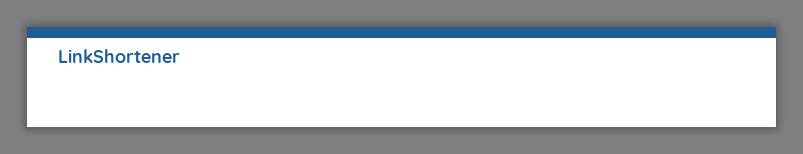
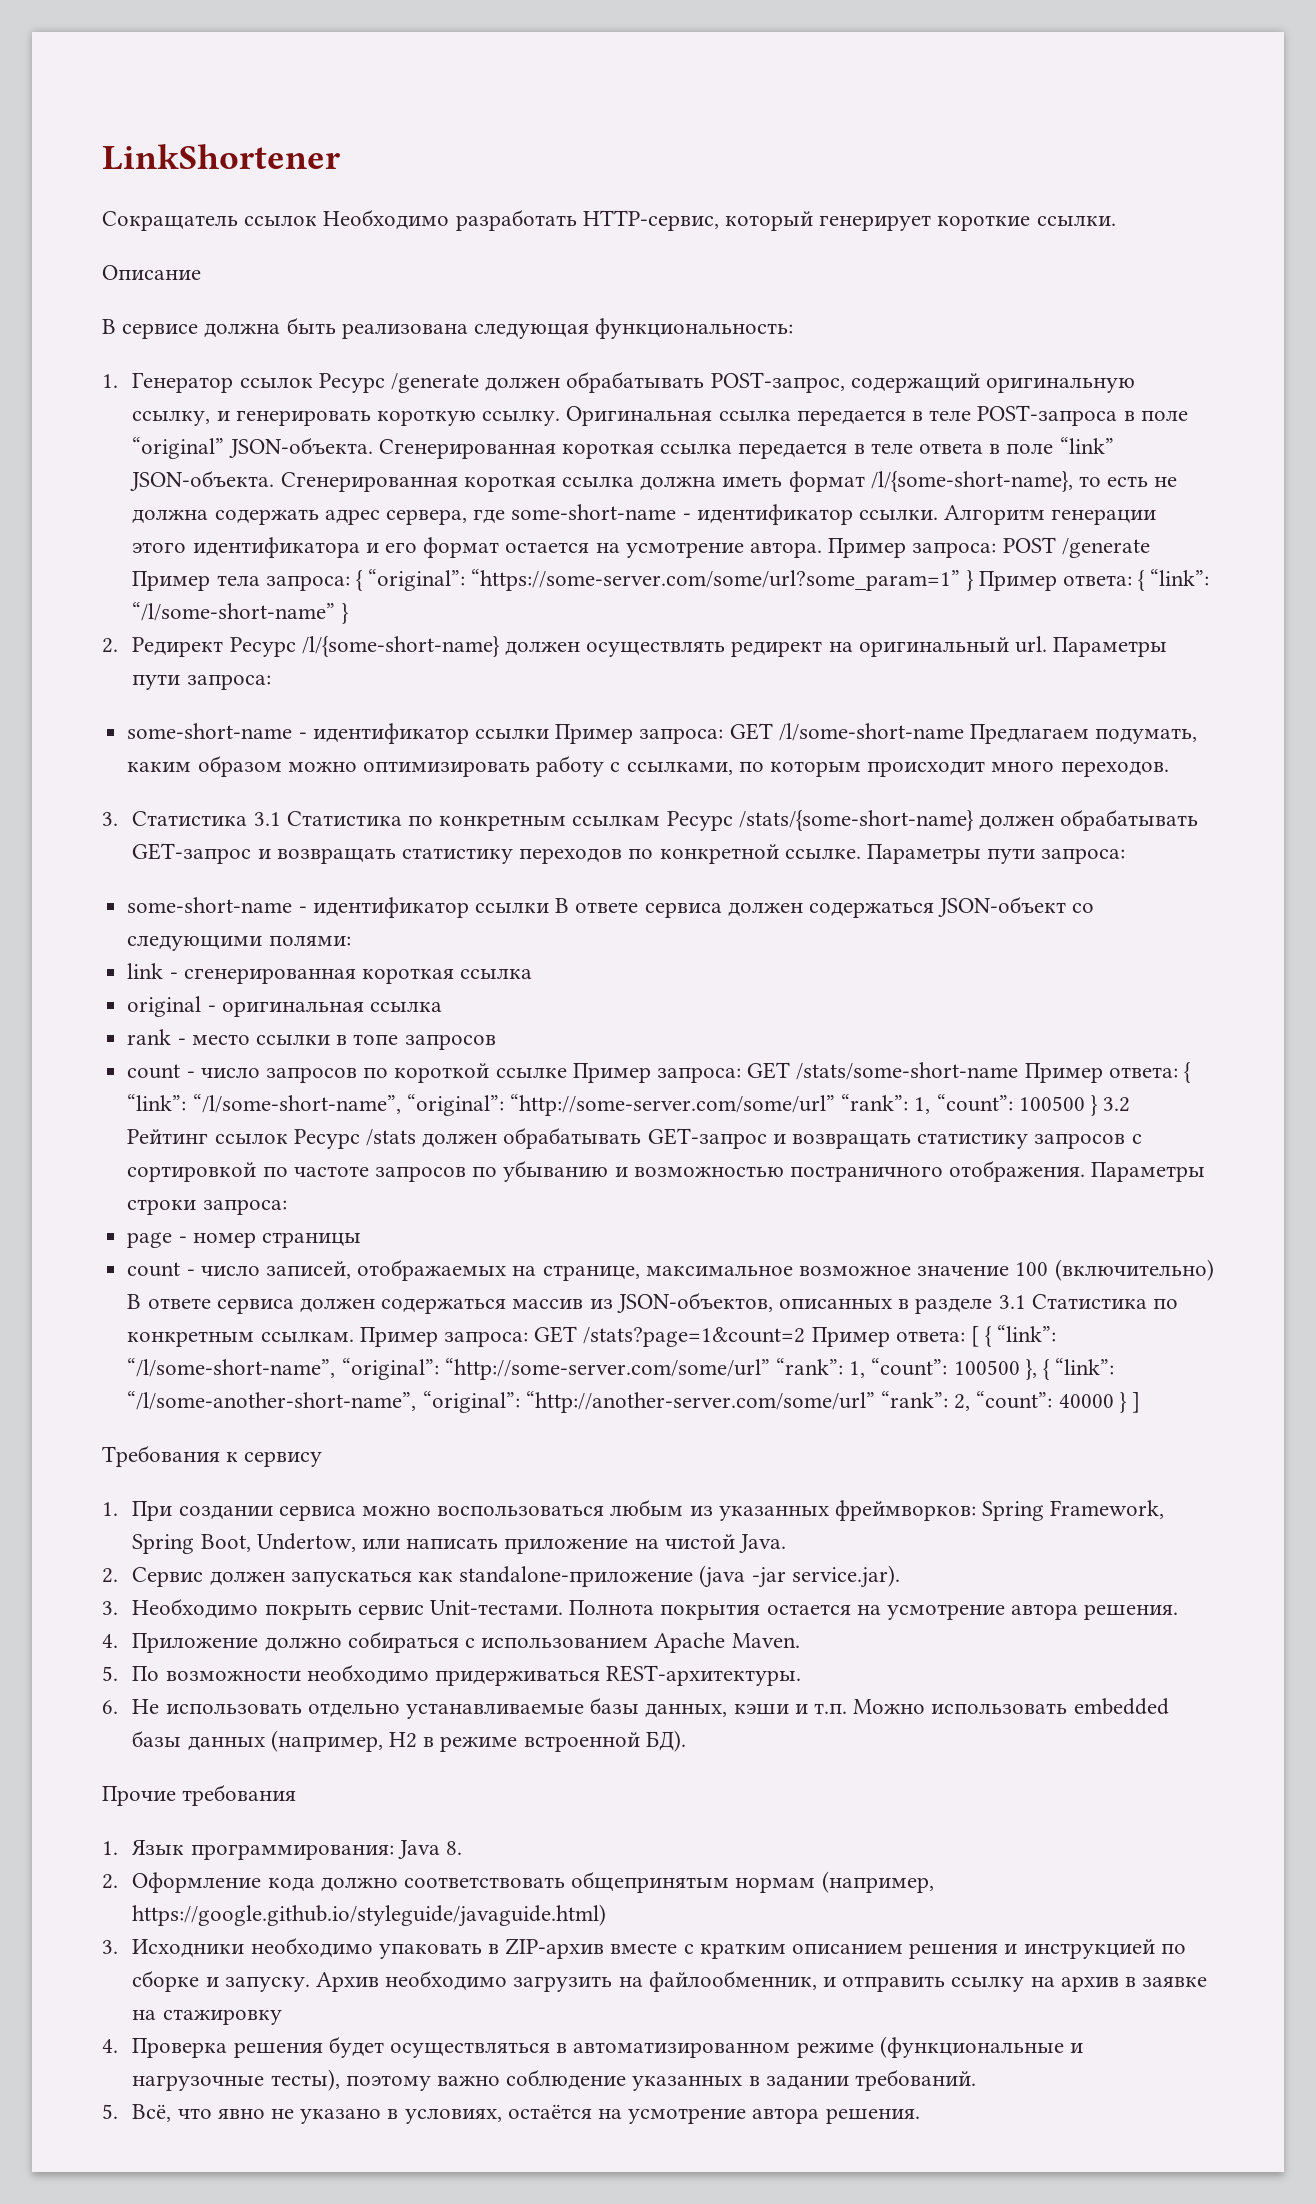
+ Сокращатель ссылок Необходимо разработать HTTP-сервис, который генерирует короткие ссылки.
+ Описание
+ В сервисе должна быть реализована следующая функциональность:
+ 1. Генератор ссылок Ресурс /generate должен обрабатывать POST-запрос, содержащий оригинальную ссылку, и генерировать короткую ссылку. Оригинальная ссылка передается в теле POST-запроса в поле “original” JSON-объекта. Сгенерированная короткая ссылка передается в теле ответа в поле “link” JSON-объекта. Сгенерированная короткая ссылка должна иметь формат /l/{some-short-name}, то есть не должна содержать адрес сервера, где some-short-name - идентификатор ссылки. Алгоритм генерации этого идентификатора и его формат остается на усмотрение автора. Пример запроса: POST /generate Пример тела запроса: { “original”: “https://some-server.com/some/url?some_param=1” } Пример ответа: { “link”: “/l/some-short-name” }
+ 2. Редирект Ресурс /l/{some-short-name} должен осуществлять редирект на оригинальный url. Параметры пути запроса:
+ some-short-name - идентификатор ссылки Пример запроса: GET /l/some-short-name Предлагаем подумать, каким образом можно оптимизировать работу с ссылками, по которым происходит много переходов.
+ 3. Статистика 3.1 Статистика по конкретным ссылкам Ресурс /stats/{some-short-name} должен обрабатывать GET-запрос и возвращать статистику переходов по конкретной ссылке. Параметры пути запроса:
+ some-short-name - идентификатор ссылки В ответе сервиса должен содержаться JSON-объект со следующими полями:
+ link - сгенерированная короткая ссылка
+ original - оригинальная ссылка
+ rank - место ссылки в топе запросов
+ count - число запросов по короткой ссылке Пример запроса: GET /stats/some-short-name Пример ответа: { “link”: “/l/some-short-name”, “original”: “http://some-server.com/some/url” “rank”: 1, “count”: 100500 } 3.2 Рейтинг ссылок Ресурс /stats должен обрабатывать GET-запрос и возвращать статистику запросов с сортировкой по частоте запросов по убыванию и возможностью постраничного отображения. Параметры строки запроса:
+ page - номер страницы
+ count - число записей, отображаемых на странице, максимальное возможное значение 100 (включительно) В ответе сервиса должен содержаться массив из JSON-объектов, описанных в разделе 3.1 Статистика по конкретным ссылкам. Пример запроса: GET /stats?page=1&count=2 Пример ответа: [ { “link”: “/l/some-short-name”, “original”: “http://some-server.com/some/url” “rank”: 1, “count”: 100500 }, { “link”: “/l/some-another-short-name”, “original”: “http://another-server.com/some/url” “rank”: 2, “count”: 40000 } ]
+ Требования к сервису
+ 1. При создании сервиса можно воспользоваться любым из указанных фреймворков: Spring Framework, Spring Boot, Undertow, или написать приложение на чистой Java.
+ 2. Сервис должен запускаться как standalone-приложение (java -jar service.jar).
+ 3. Необходимо покрыть сервис Unit-тестами. Полнота покрытия остается на усмотрение автора решения.
+ 4. Приложение должно собираться с использованием Apache Maven.
+ 5. По возможности необходимо придерживаться REST-архитектуры.
+ 6. Не использовать отдельно устанавливаемые базы данных, кэши и т.п. Можно использовать embedded базы данных (например, H2 в режиме встроенной БД).
+ Прочие требования
+ 1. Язык программирования: Java 8.
+ 2. Оформление кода должно соответствовать общепринятым нормам (например, https://google.github.io/styleguide/javaguide.html)
+ 3. Исходники необходимо упаковать в ZIP-архив вместе с кратким описанием решения и инструкцией по сборке и запуску. Архив необходимо загрузить на файлообменник, и отправить ссылку на архив в заявке на стажировку
+ 4. Проверка решения будет осуществляться в автоматизированном режиме (функциональные и нагрузочные тесты), поэтому важно соблюдение указанных в задании требований.
+ 5. Всё, что явно не указано в условиях, остаётся на усмотрение автора решения.

